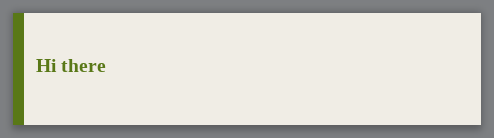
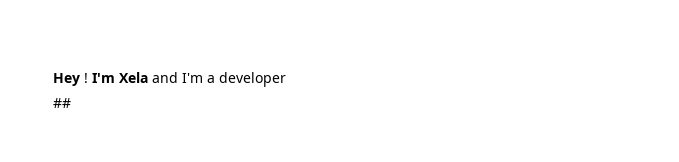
- Hi there
+ Hey ! I'm Xela and I'm a developer
+ ##

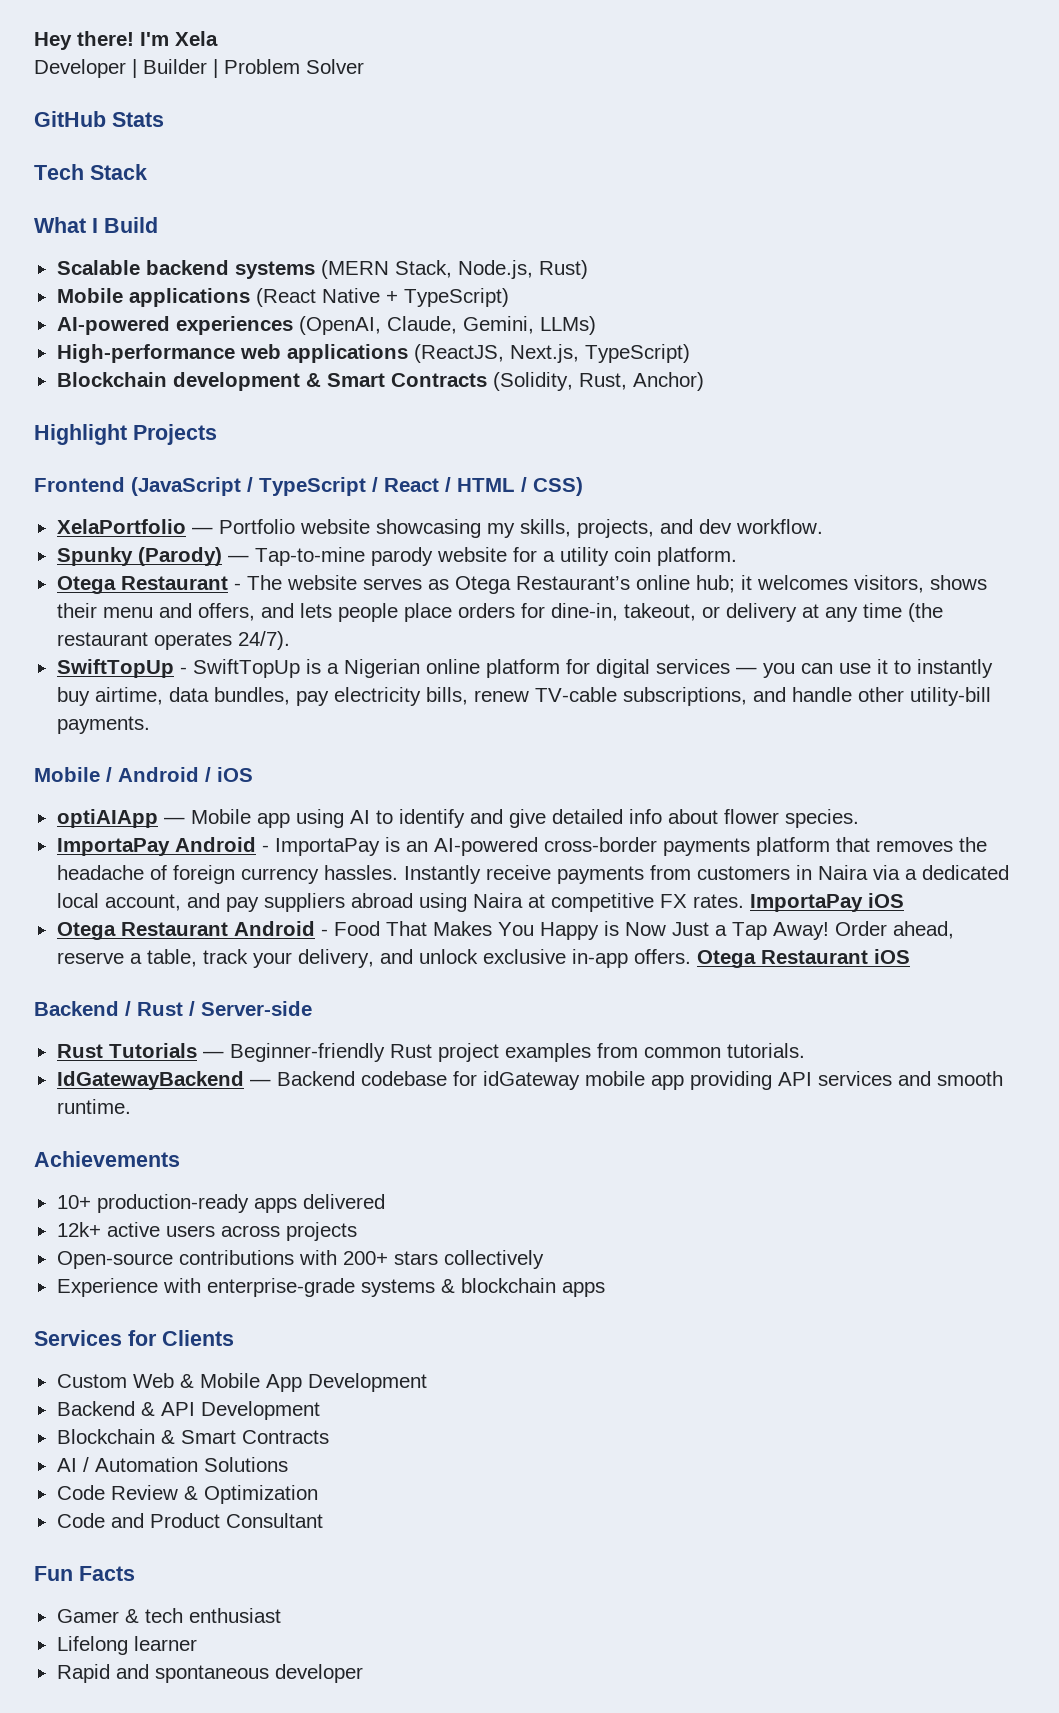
- Hey !
+ Hey there!
- I'm Xela and I'm a developer
+ I'm Xela
+ Developer | Builder | Problem Solver
+ GitHub Stats
+ Tech Stack
+ What I Build
+ Scalable backend systems (MERN Stack, Node.js, Rust)
+ Mobile applications (React Native + TypeScript)
+ AI-powered experiences (OpenAI, Claude, Gemini, LLMs)
+ High-performance web applications (ReactJS, Next.js, TypeScript)
+ Blockchain development & Smart Contracts (Solidity, Rust, Anchor)
+ Highlight Projects
+ Frontend (JavaScript / TypeScript / React / HTML / CSS)
+ XelaPortfolio — Portfolio website showcasing my skills, projects, and dev workflow.
+ Spunky (Parody) — Tap-to-mine parody website for a utility coin platform.
+ Otega Restaurant - The website serves as Otega Restaurant’s online hub; it welcomes visitors, shows their menu and offers, and lets people place orders for dine-in, takeout, or delivery at any time (the restaurant operates 24/7).
+ SwiftTopUp - SwiftTopUp is a Nigerian online platform for digital services — you can use it to instantly buy airtime, data bundles, pay electricity bills, renew TV-cable subscriptions, and handle other utility-bill payments.
+ Mobile / Android / iOS
+ optiAIApp — Mobile app using AI to identify and give detailed info about flower species.
+ ImportaPay Android - ImportaPay is an AI-powered cross-border payments platform that removes the headache of foreign currency hassles. Instantly receive payments from customers in Naira via a dedicated local account, and pay suppliers abroad using Naira at competitive FX rates. ImportaPay iOS
+ Otega Restaurant Android - Food That Makes You Happy is Now Just a Tap Away! Order ahead, reserve a table, track your delivery, and unlock exclusive in-app offers. Otega Restaurant iOS
+ Backend / Rust / Server-side
+ Rust Tutorials — Beginner-friendly Rust project examples from common tutorials.
+ IdGatewayBackend — Backend codebase for idGateway mobile app providing API services and smooth runtime.
+ Achievements
+ 10+ production-ready apps delivered
+ 12k+ active users across projects
+ Open-source contributions with 200+ stars collectively
+ Experience with enterprise-grade systems & blockchain apps
+ Services for Clients
+ Custom Web & Mobile App Development
+ Backend & API Development
+ Blockchain & Smart Contracts
+ AI / Automation Solutions
+ Code Review & Optimization
+ Code and Product Consultant
+ Fun Facts
+ Gamer & tech enthusiast
+ Lifelong learner
+ Rapid and spontaneous developer
- ##

